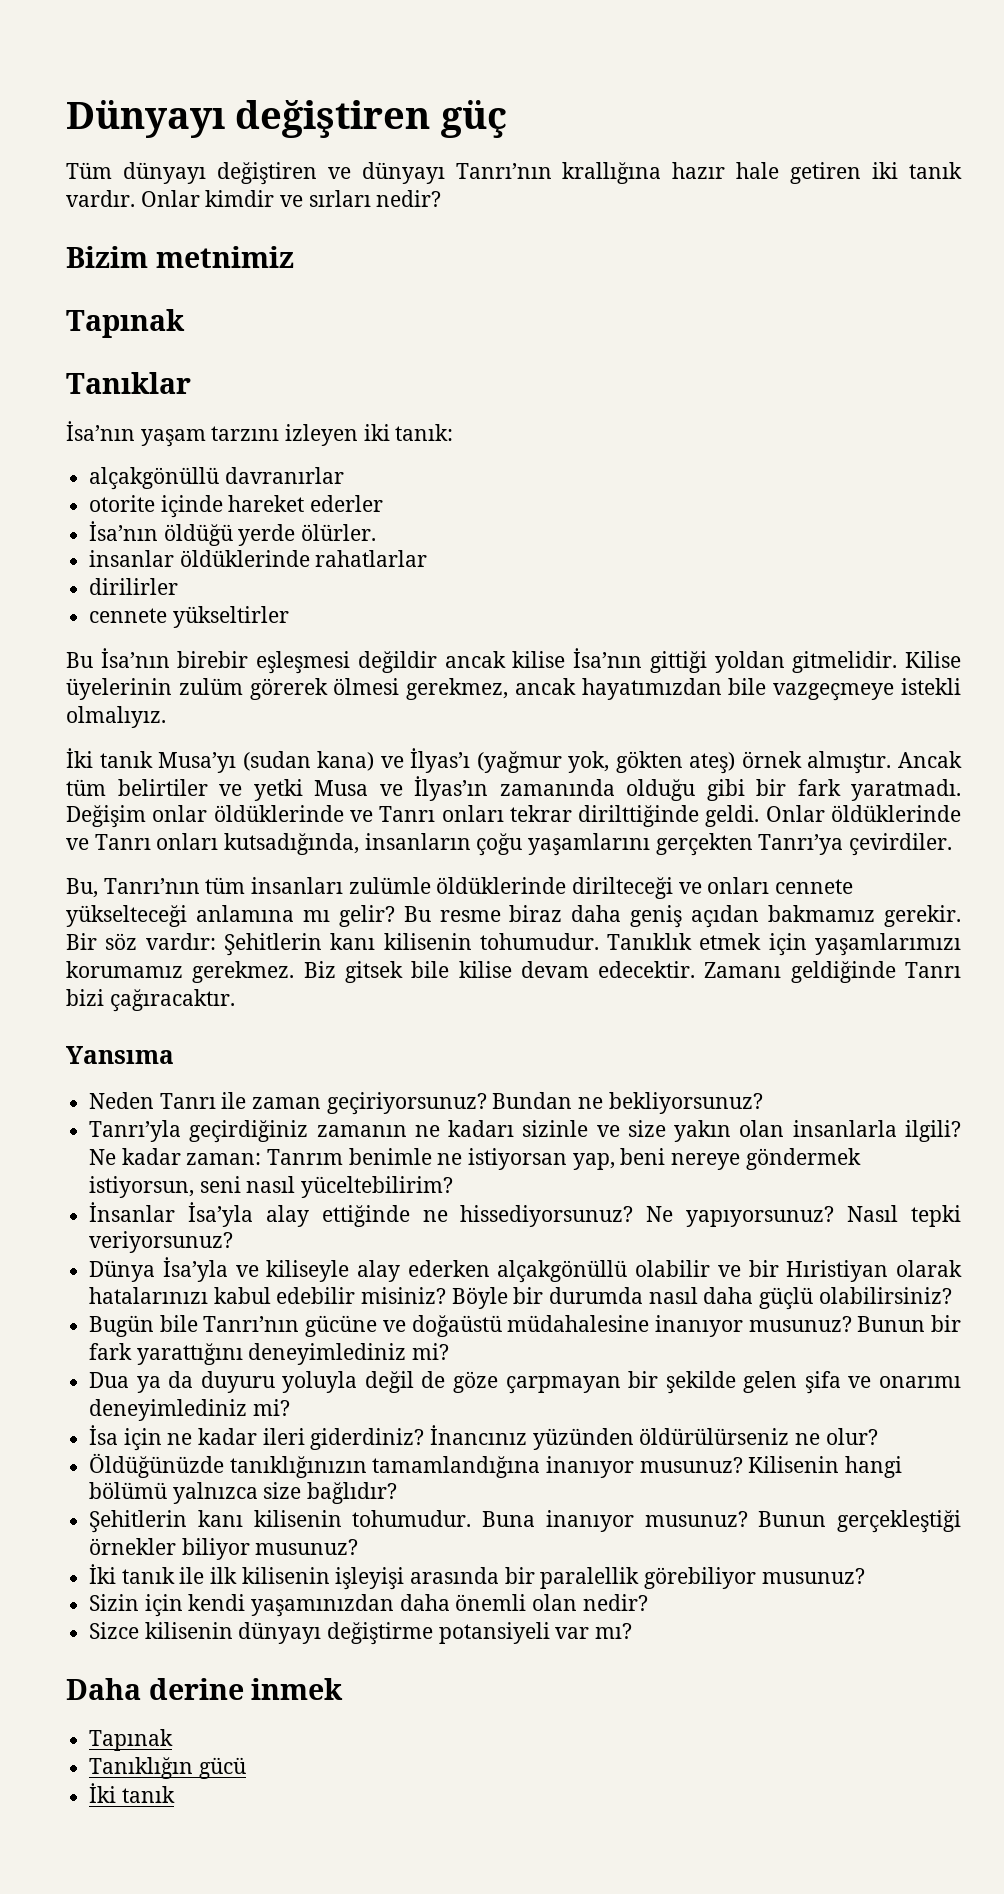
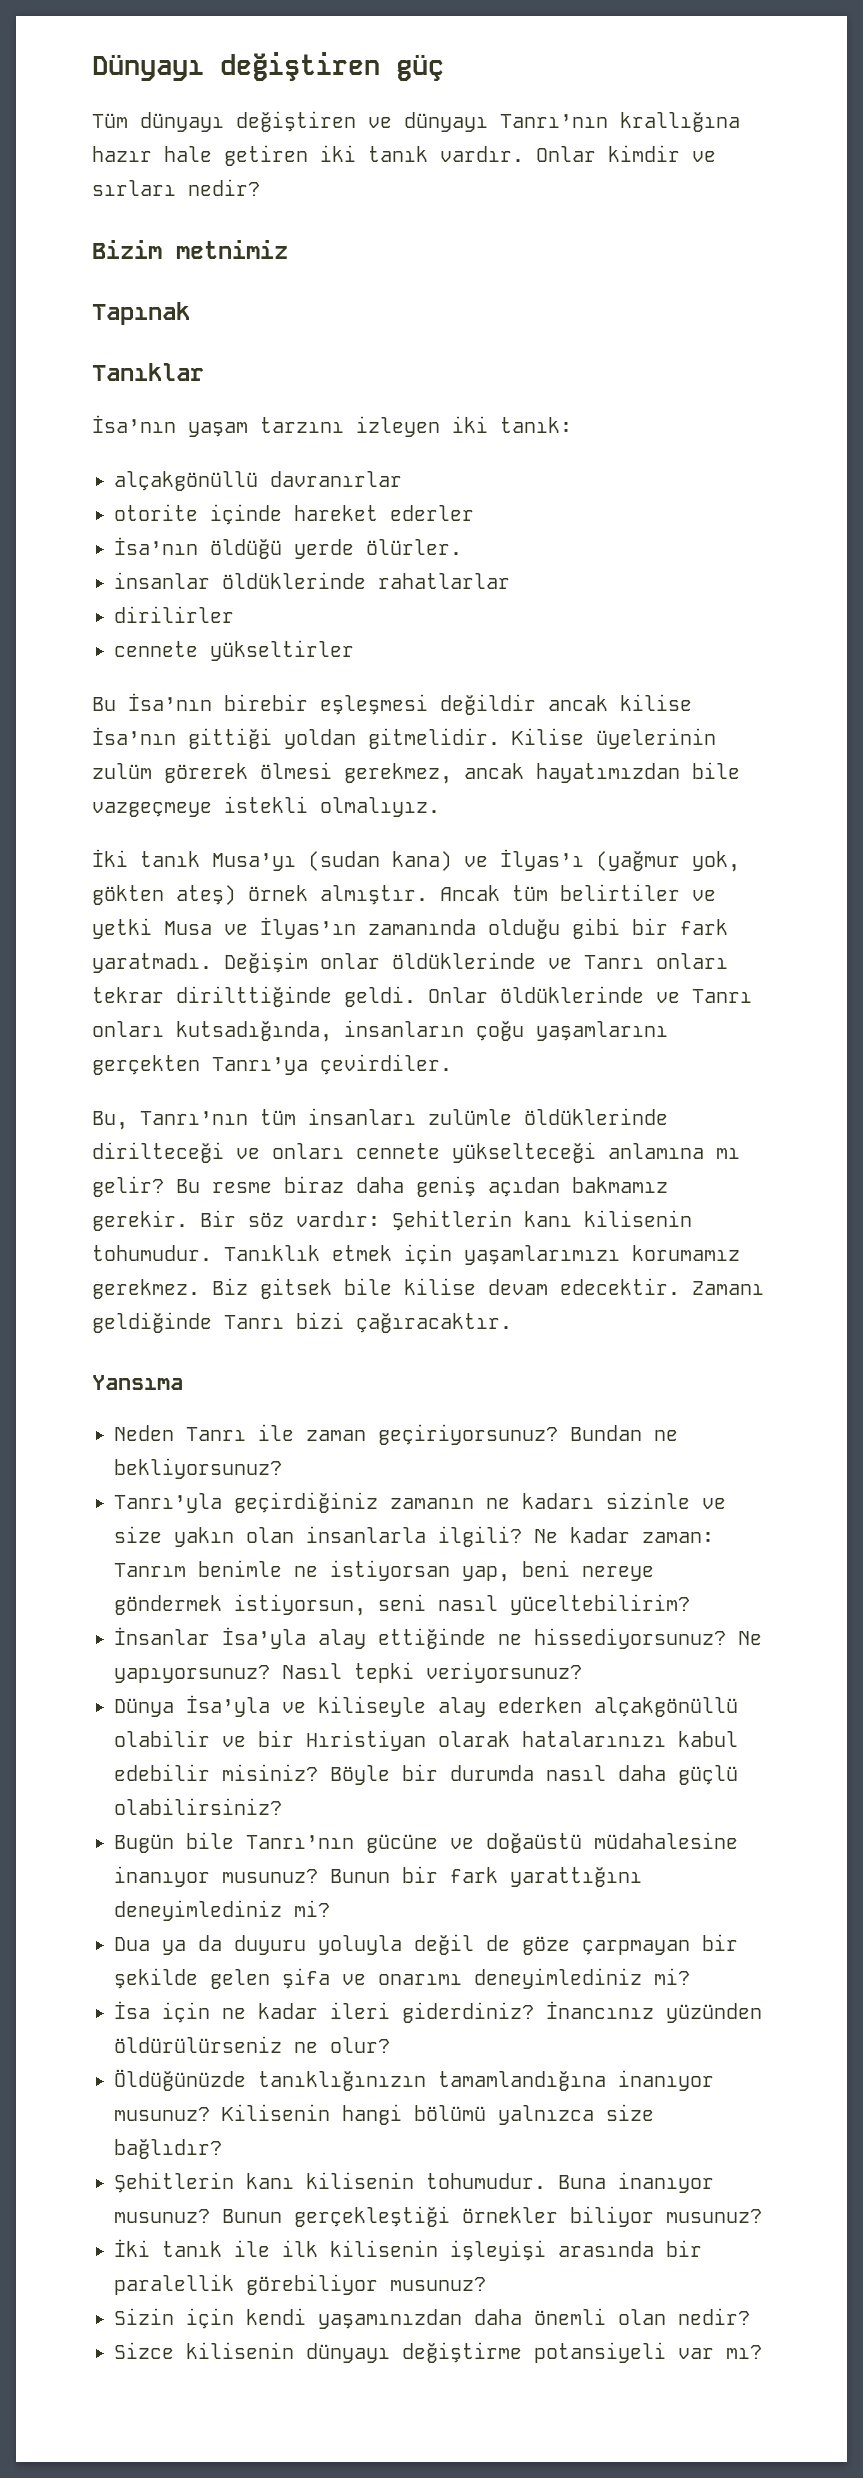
- Daha derine inmek
- Tapınak
- Tanıklığın gücü
- İki tanık

